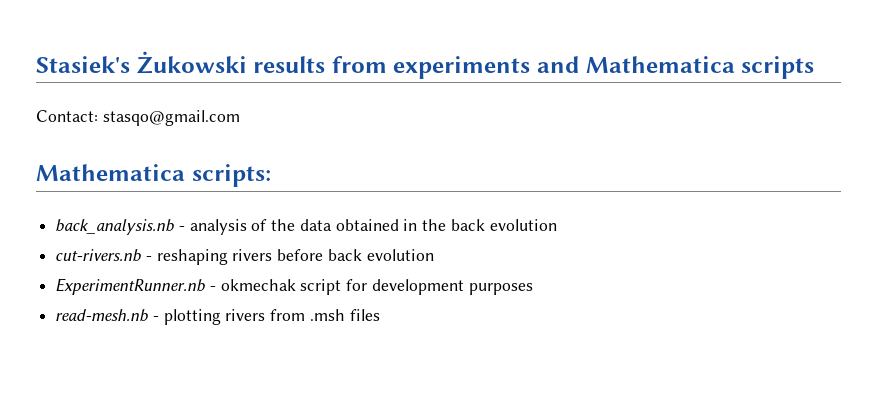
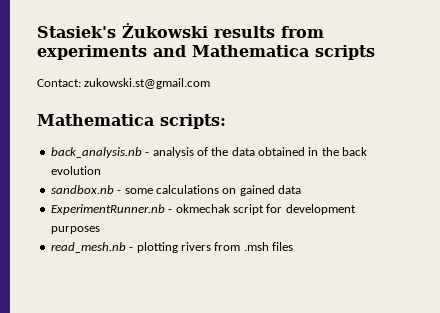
- Contact: stasqo@gmail.com
+ Contact: zukowski.st@gmail.com
- cut-rivers.nb - reshaping rivers before back evolution
+ sandbox.nb - some calculations on gained data
- read-mesh.nb - plotting rivers from .msh files
+ read_mesh.nb - plotting rivers from .msh files

